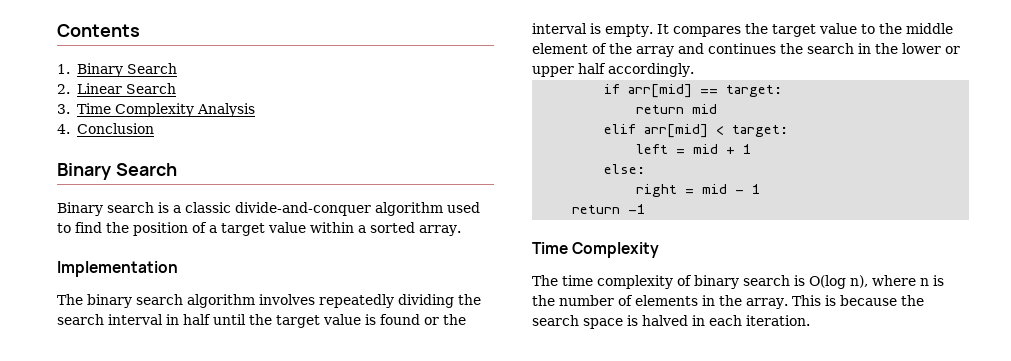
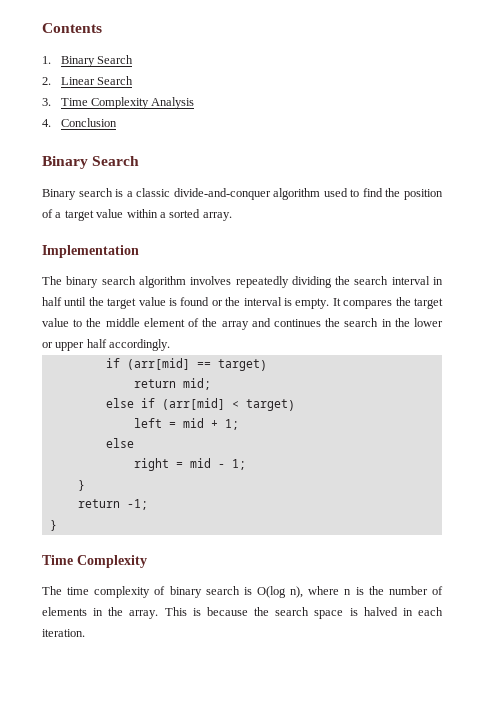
- if arr[mid] == target:
- return mid
- elif arr[mid] < target:
+ if (arr[mid] == target)
+ return mid;
+ else if (arr[mid] < target)
- left = mid + 1
- else:
+ left = mid + 1;
+ else
- right = mid - 1
- return -1
+ right = mid - 1;
+ }
+ return -1;
+ }

